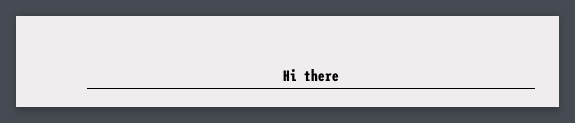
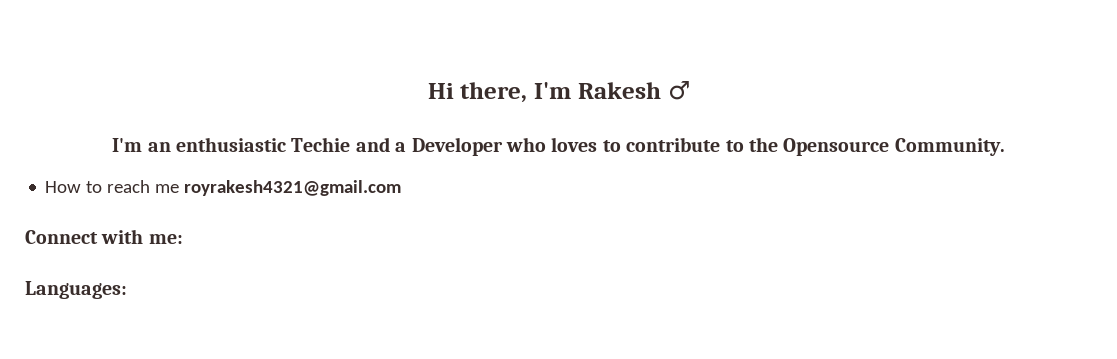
- Hi there
+ Hi there, I'm Rakesh ♂
+ I'm an enthusiastic Techie and a Developer who loves to contribute to the Opensource Community.
+ How to reach me royrakesh4321@gmail.com
+ Connect with me:
+ Languages:

